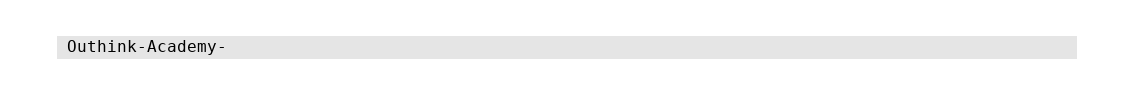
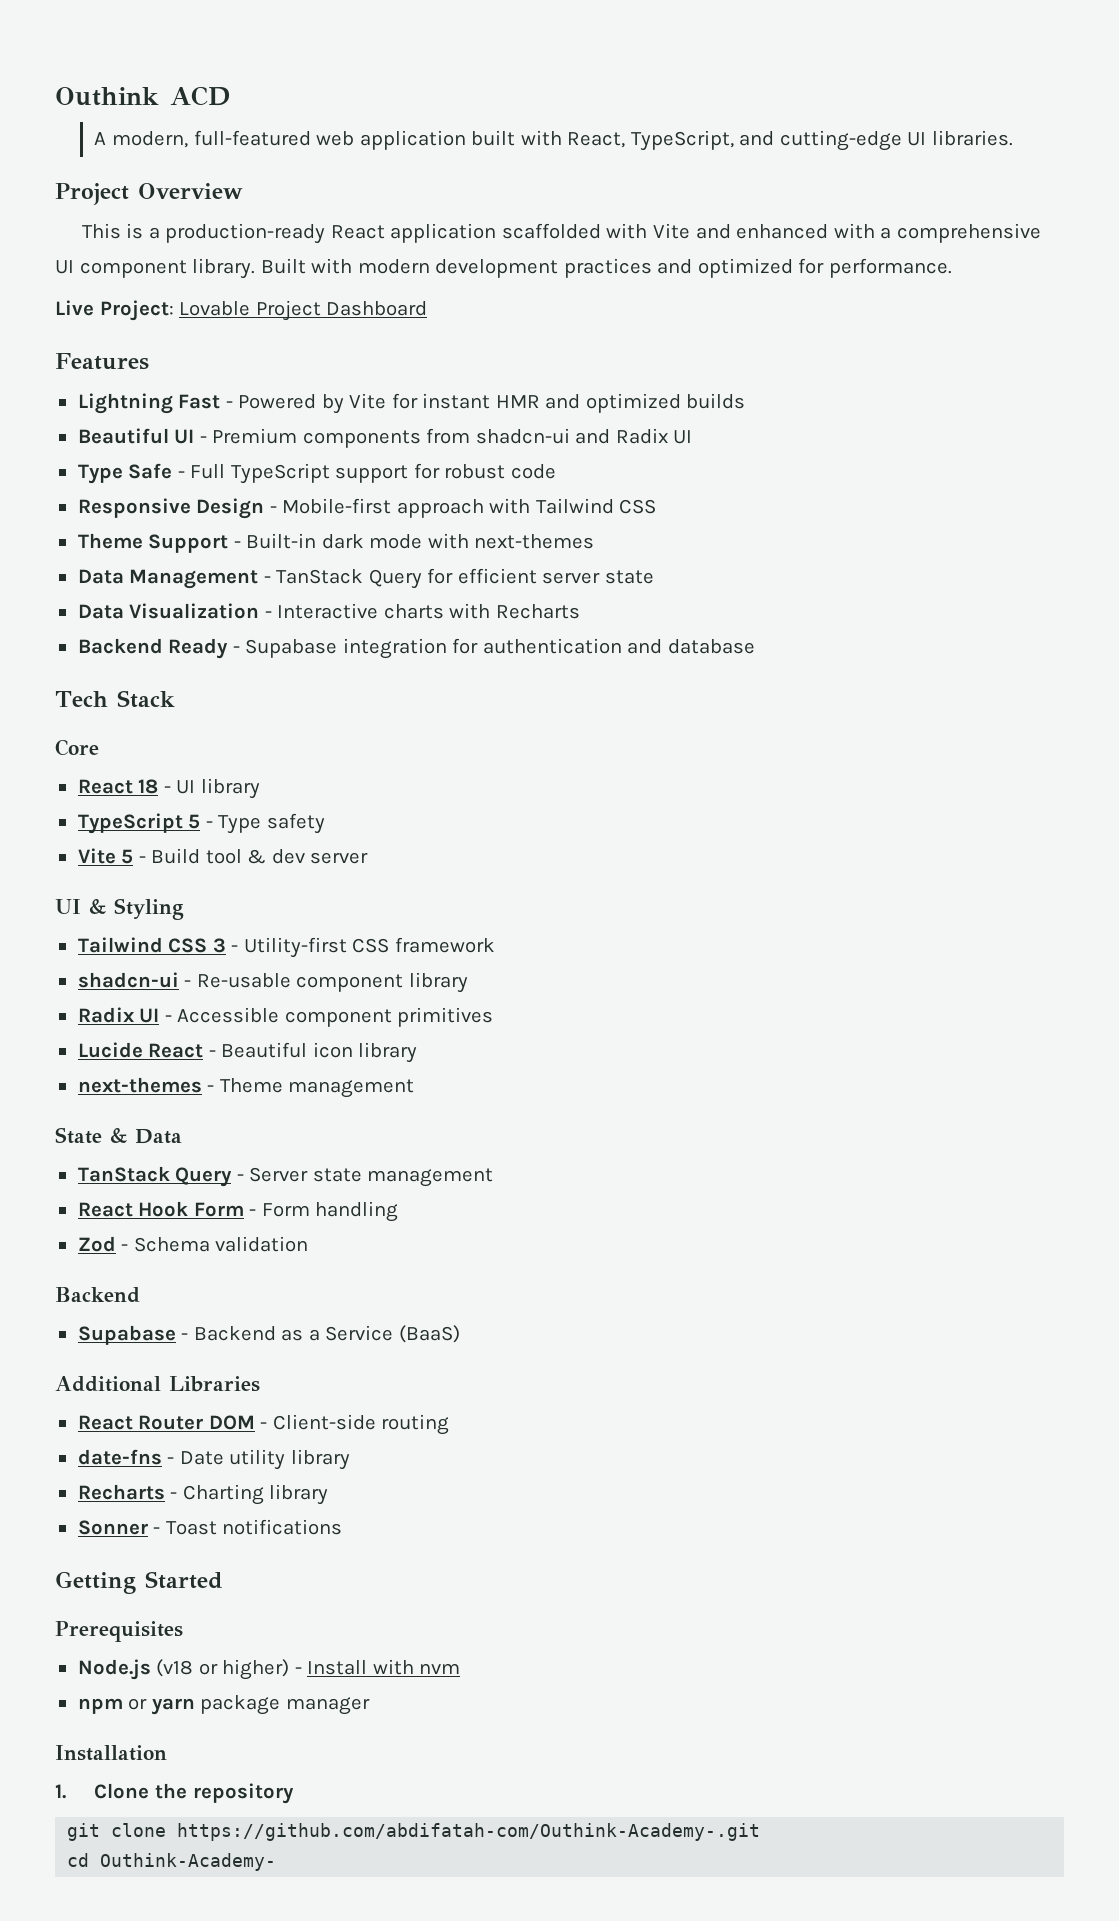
- Outhink-Academy-
+ Outhink ACD
+ A modern, full-featured web application built with React, TypeScript, and cutting-edge UI libraries.
+ Project Overview
+ This is a production-ready React application scaffolded with Vite and enhanced with a comprehensive UI component library. Built with modern development practices and optimized for performance.
+ Live Project: Lovable Project Dashboard
+ Features
+ Lightning Fast - Powered by Vite for instant HMR and optimized builds
+ Beautiful UI - Premium components from shadcn-ui and Radix UI
+ Type Safe - Full TypeScript support for robust code
+ Responsive Design - Mobile-first approach with Tailwind CSS
+ Theme Support - Built-in dark mode with next-themes
+ Data Management - TanStack Query for efficient server state
+ Data Visualization - Interactive charts with Recharts
+ Backend Ready - Supabase integration for authentication and database
+ Tech Stack
+ Core
+ React 18 - UI library
+ TypeScript 5 - Type safety
+ Vite 5 - Build tool & dev server
+ UI & Styling
+ Tailwind CSS 3 - Utility-first CSS framework
+ shadcn-ui - Re-usable component library
+ Radix UI - Accessible component primitives
+ Lucide React - Beautiful icon library
+ next-themes - Theme management
+ State & Data
+ TanStack Query - Server state management
+ React Hook Form - Form handling
+ Zod - Schema validation
+ Backend
+ Supabase - Backend as a Service (BaaS)
+ Additional Libraries
+ React Router DOM - Client-side routing
+ date-fns - Date utility library
+ Recharts - Charting library
+ Sonner - Toast notifications
+ Getting Started
+ Prerequisites
+ Node.js (v18 or higher) - Install with nvm
+ npm or yarn package manager
+ Installation
+ 1. Clone the repository
+ git clone https://github.com/abdifatah-com/Outhink-Academy-.git
+ cd Outhink-Academy-

